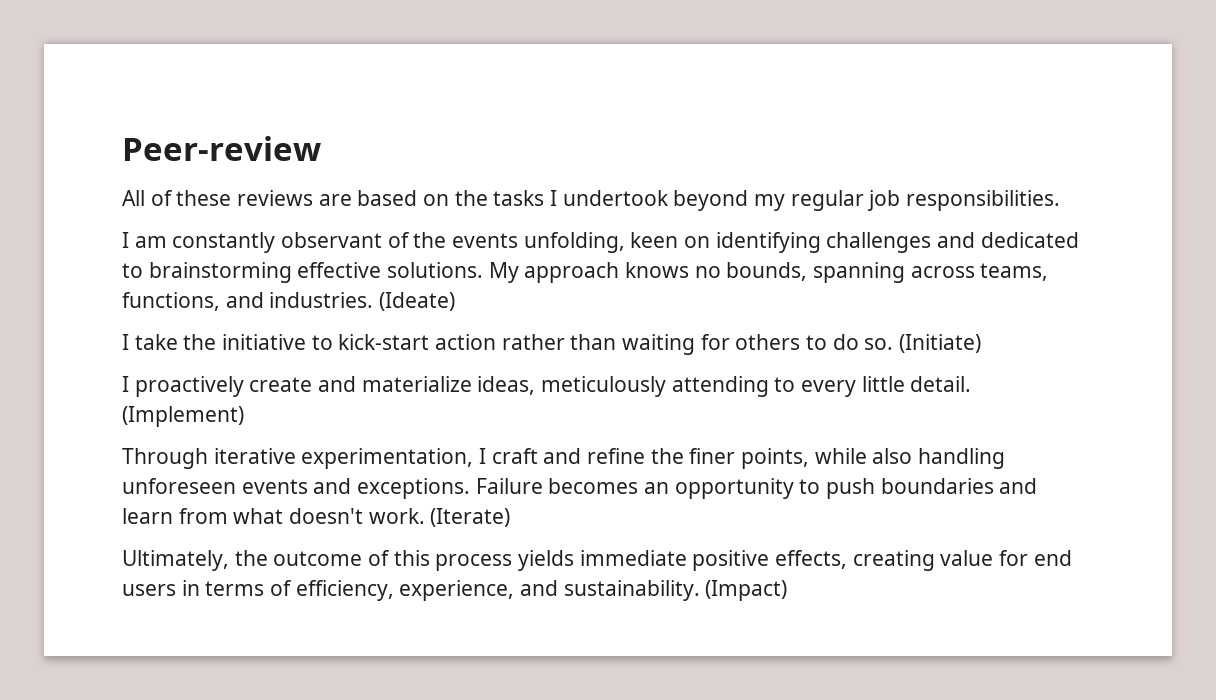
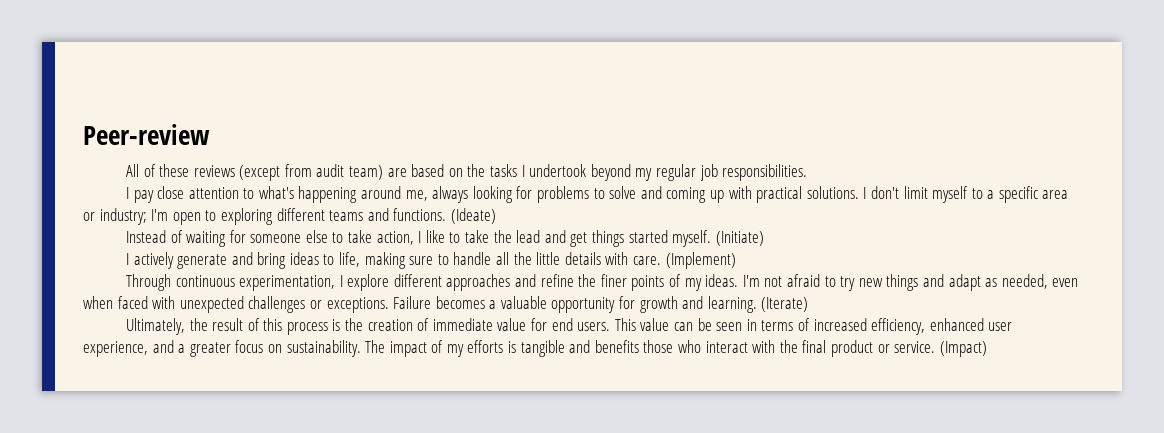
- All of these reviews are based on the tasks I undertook beyond my regular job responsibilities.
+ All of these reviews (except from audit team) are based on the tasks I undertook beyond my regular job responsibilities.
- I am constantly observant of the events unfolding, keen on identifying challenges and dedicated to brainstorming effective solutions. My approach knows no bounds, spanning across teams, functions, and industries. (Ideate)
- I take the initiative to kick-start action rather than waiting for others to do so. (Initiate)
- I proactively create and materialize ideas, meticulously attending to every little detail.
+ I pay close attention to what's happening around me, always looking for problems to solve and coming up with practical solutions. I don't limit myself to a specific area or industry; I'm open to exploring different teams and functions. (Ideate)
+ Instead of waiting for someone else to take action, I like to take the lead and get things started myself. (Initiate)
+ I actively generate and bring ideas to life, making sure to handle all the little details with care.
- Through iterative experimentation, I craft and refine the finer points, while also handling unforeseen events and exceptions. Failure becomes an opportunity to push boundaries and learn from what doesn't work.
+ Through continuous experimentation, I explore different approaches and refine the finer points of my ideas. I'm not afraid to try new things and adapt as needed, even when faced with unexpected challenges or exceptions. Failure becomes a valuable opportunity for growth and learning.
- Ultimately, the outcome of this process yields immediate positive effects, creating value for end users in terms of efficiency, experience, and sustainability.
+ Ultimately, the result of this process is the creation of immediate value for end users. This value can be seen in terms of increased efficiency, enhanced user experience, and a greater focus on sustainability. The impact of my efforts is tangible and benefits those who interact with the final product or service.

